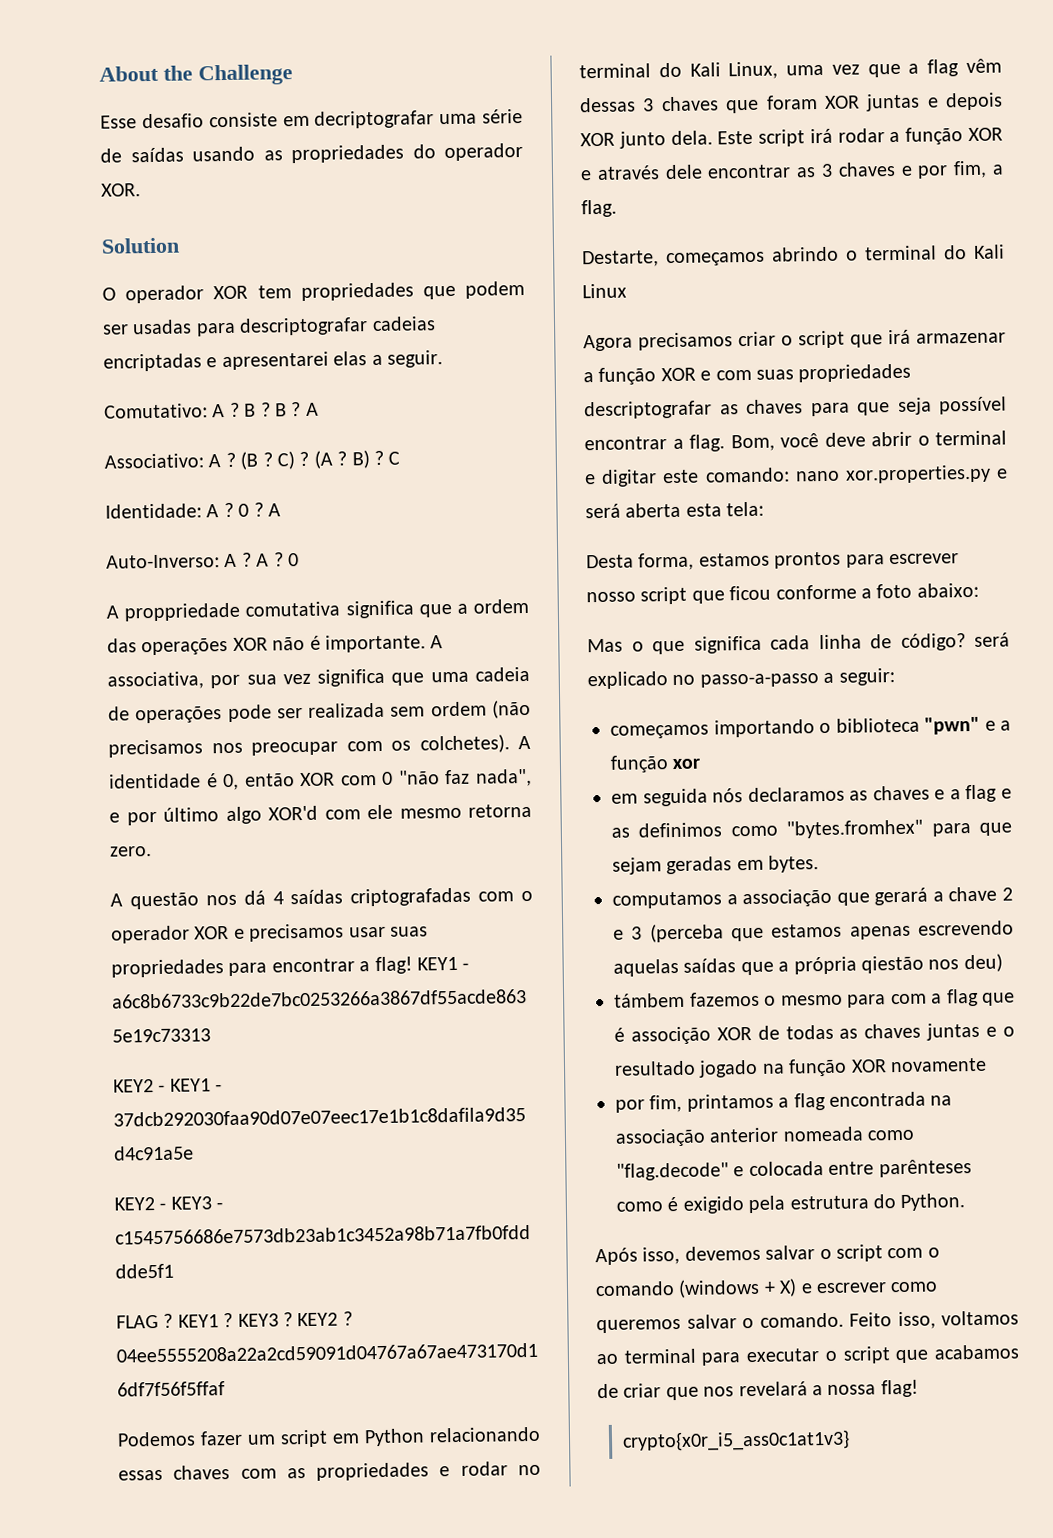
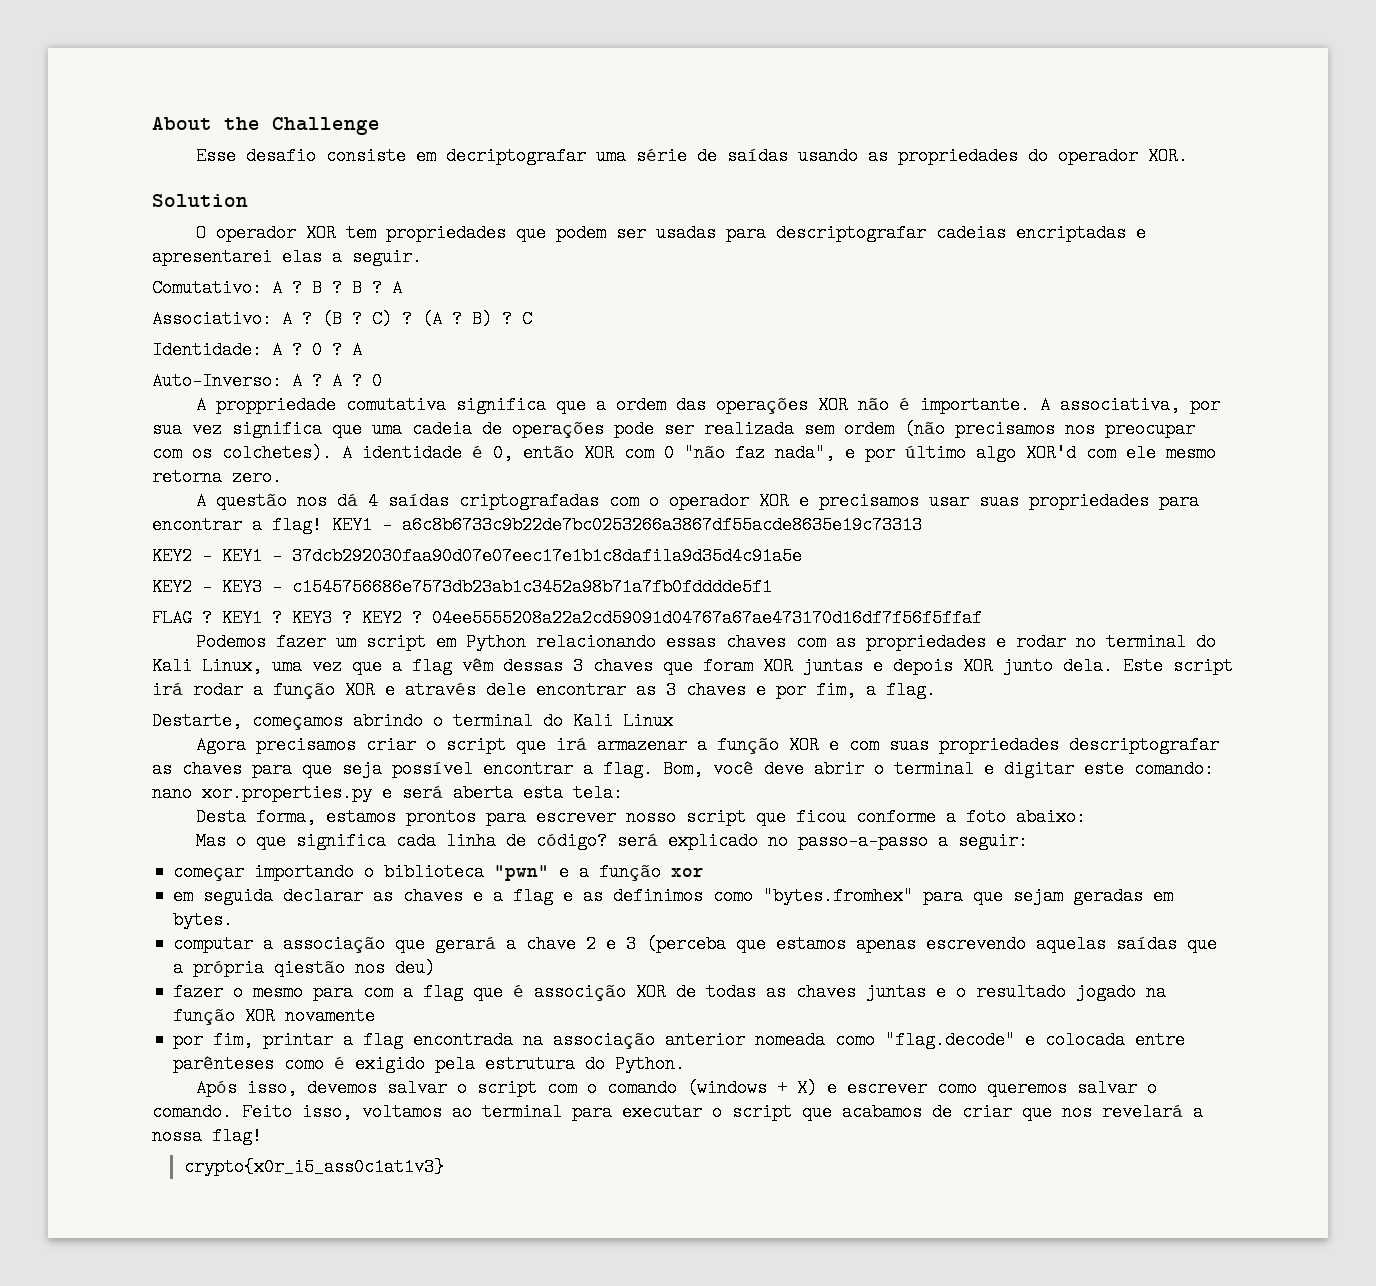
- começamos importando o biblioteca "pwn" e a função xor
+ começar importando o biblioteca "pwn" e a função xor
- em seguida nós declaramos as chaves e a flag e as definimos como "bytes.fromhex" para que sejam geradas em bytes.
+ em seguida declarar as chaves e a flag e as definimos como "bytes.fromhex" para que sejam geradas em bytes.
- computamos a associação que gerará a chave 2 e 3 (perceba que estamos apenas escrevendo aquelas saídas que a própria qiestão nos deu)
+ computar a associação que gerará a chave 2 e 3 (perceba que estamos apenas escrevendo aquelas saídas que a própria qiestão nos deu)
- támbem fazemos o mesmo para com a flag que é associção XOR de todas as chaves juntas e o resultado jogado na função XOR novamente
+ fazer o mesmo para com a flag que é associção XOR de todas as chaves juntas e o resultado jogado na função XOR novamente
- por fim, printamos a flag encontrada na associação anterior nomeada como "flag.decode" e colocada entre parênteses como é exigido pela estrutura do Python.
+ por fim, printar a flag encontrada na associação anterior nomeada como "flag.decode" e colocada entre parênteses como é exigido pela estrutura do Python.

